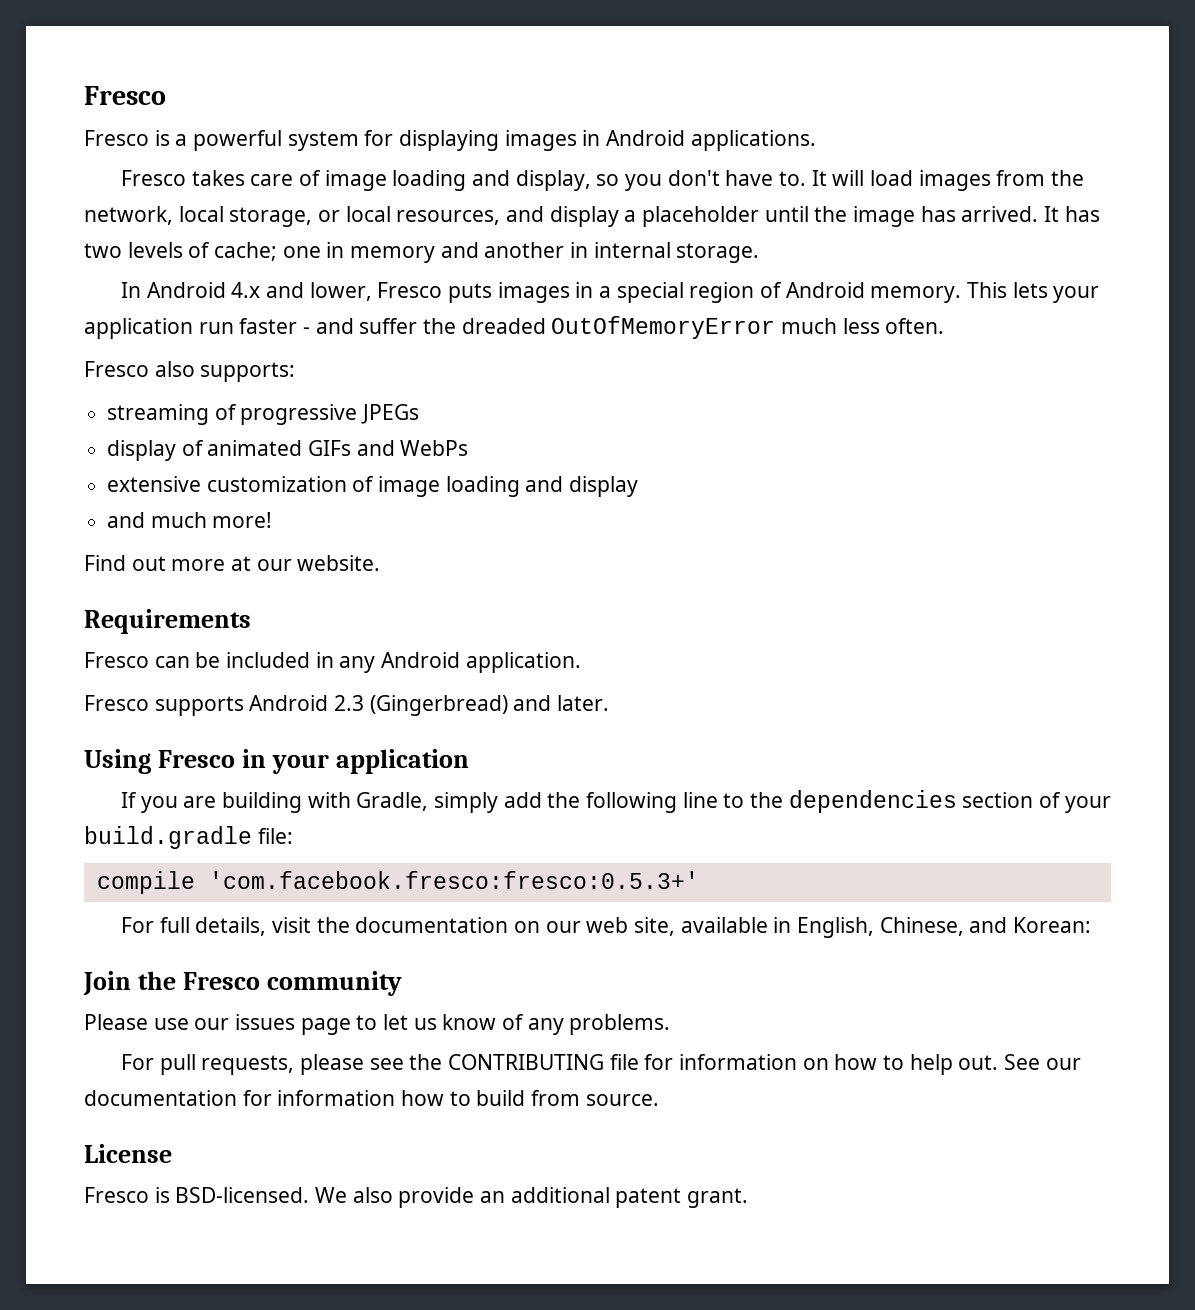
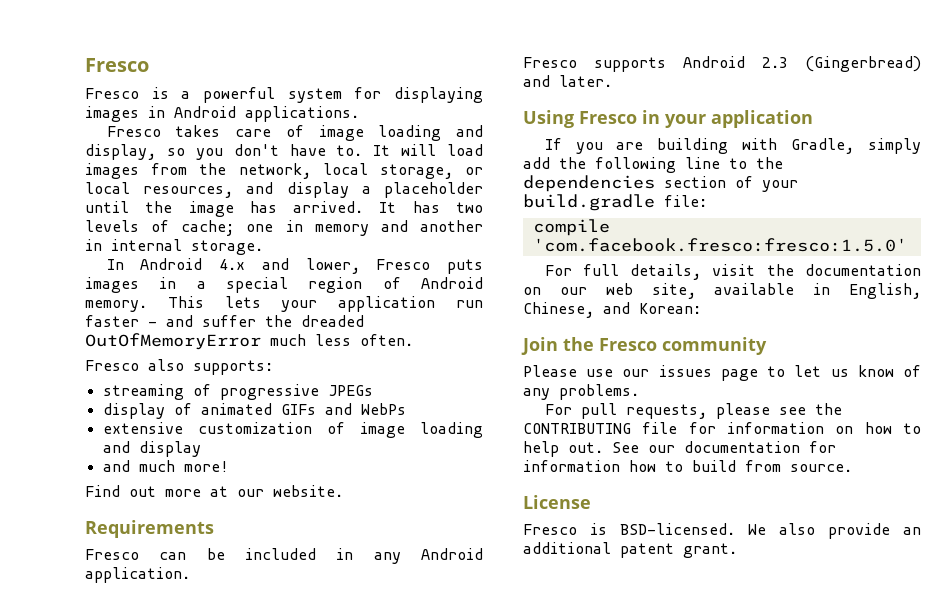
- compile 'com.facebook.fresco:fresco:0.5.3+'
+ compile 'com.facebook.fresco:fresco:1.5.0'

